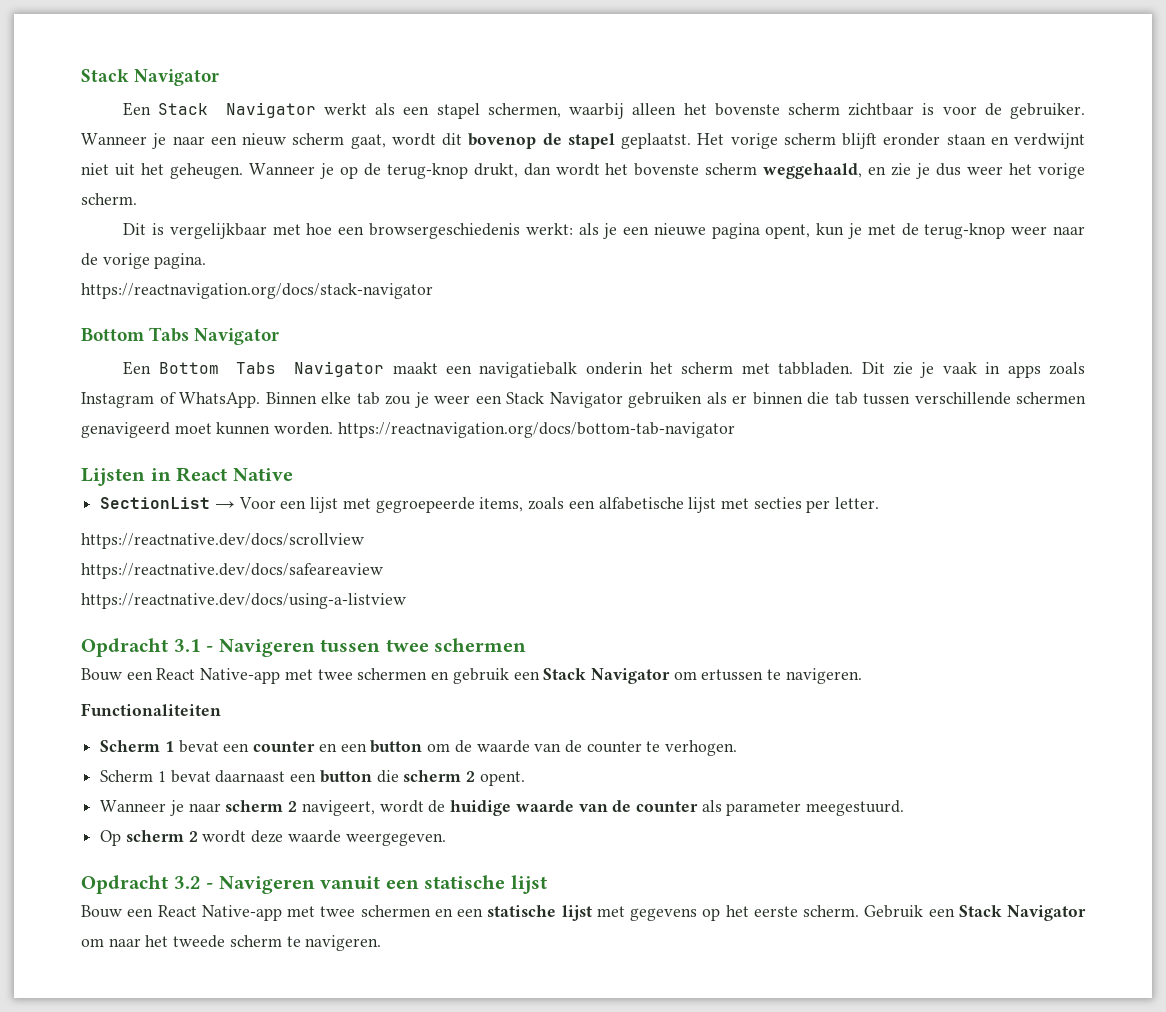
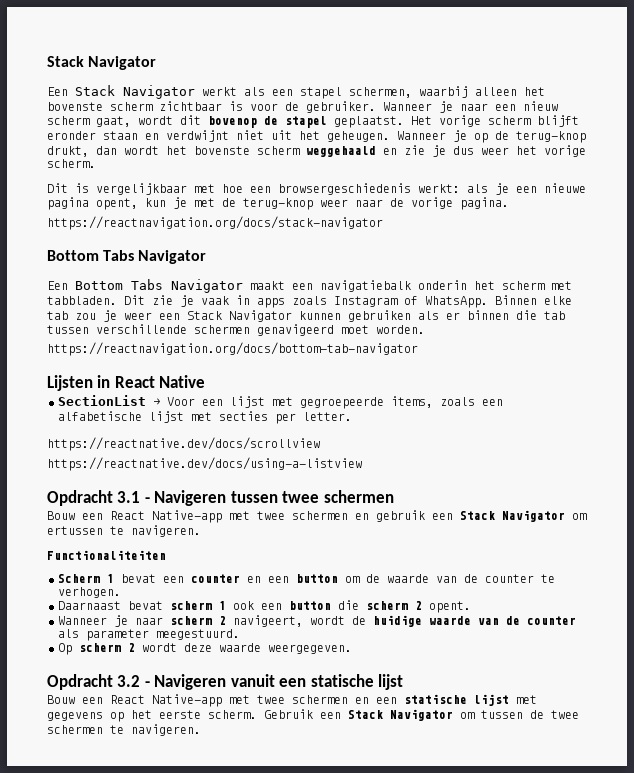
- Wanneer je op de terug-knop drukt, dan wordt het bovenste scherm weggehaald, en zie je dus weer het vorige scherm.
+ Wanneer je op de terug-knop drukt, dan wordt het bovenste scherm weggehaald en zie je dus weer het vorige scherm.
- Binnen elke tab zou je weer een Stack Navigator gebruiken als er binnen die tab tussen verschillende schermen genavigeerd moet kunnen worden. https://reactnavigation.org/docs/bottom-tab-navigator
+ Binnen elke tab zou je weer een Stack Navigator kunnen gebruiken als er binnen die tab tussen verschillende schermen genavigeerd moet worden.
+ https://reactnavigation.org/docs/bottom-tab-navigator
- https://reactnative.dev/docs/safeareaview
- Scherm 1 bevat daarnaast een button die scherm 2 opent.
+ Daarnaast bevat scherm 1 ook een button die scherm 2 opent.
- Gebruik een Stack Navigator om naar het tweede scherm te navigeren.
+ Gebruik een Stack Navigator om tussen de twee schermen te navigeren.

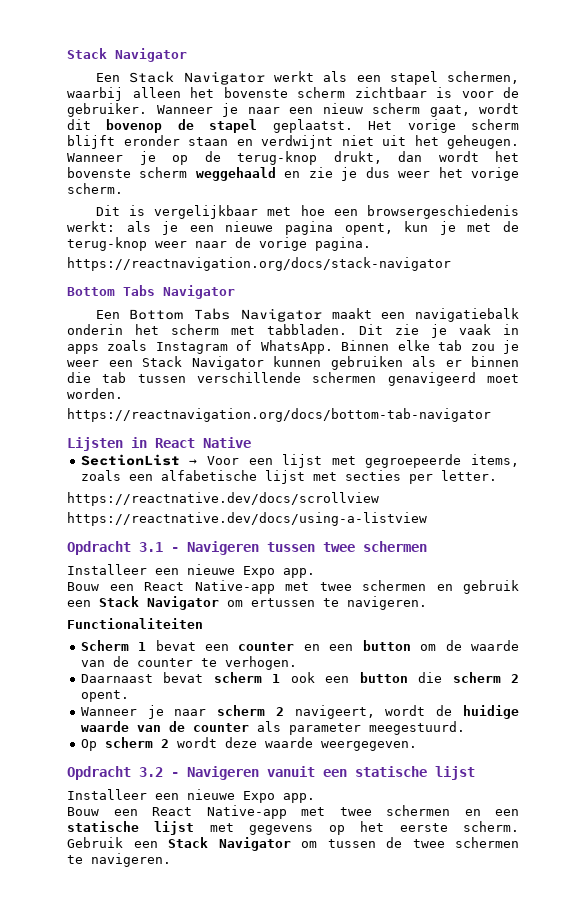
  Opdracht 3.1 - Navigeren tussen twee schermen
+ Installeer een nieuwe Expo app.
  Opdracht 3.2 - Navigeren vanuit een statische lijst
+ Installeer een nieuwe Expo app.

